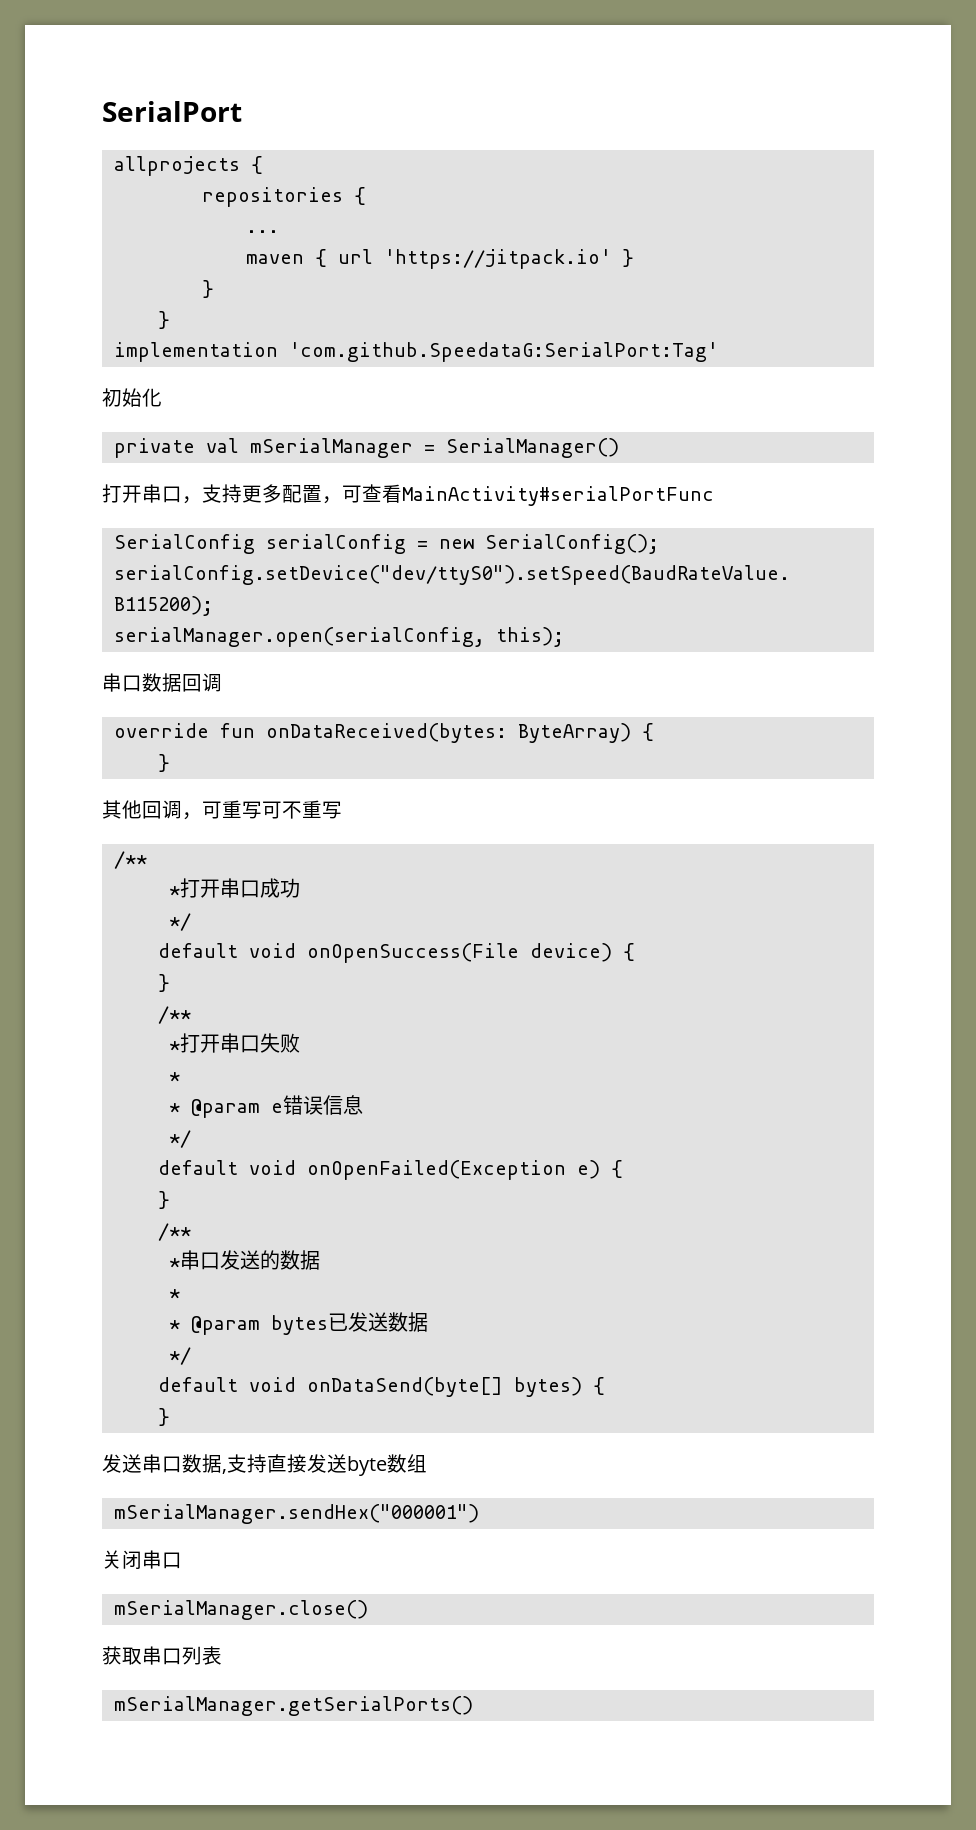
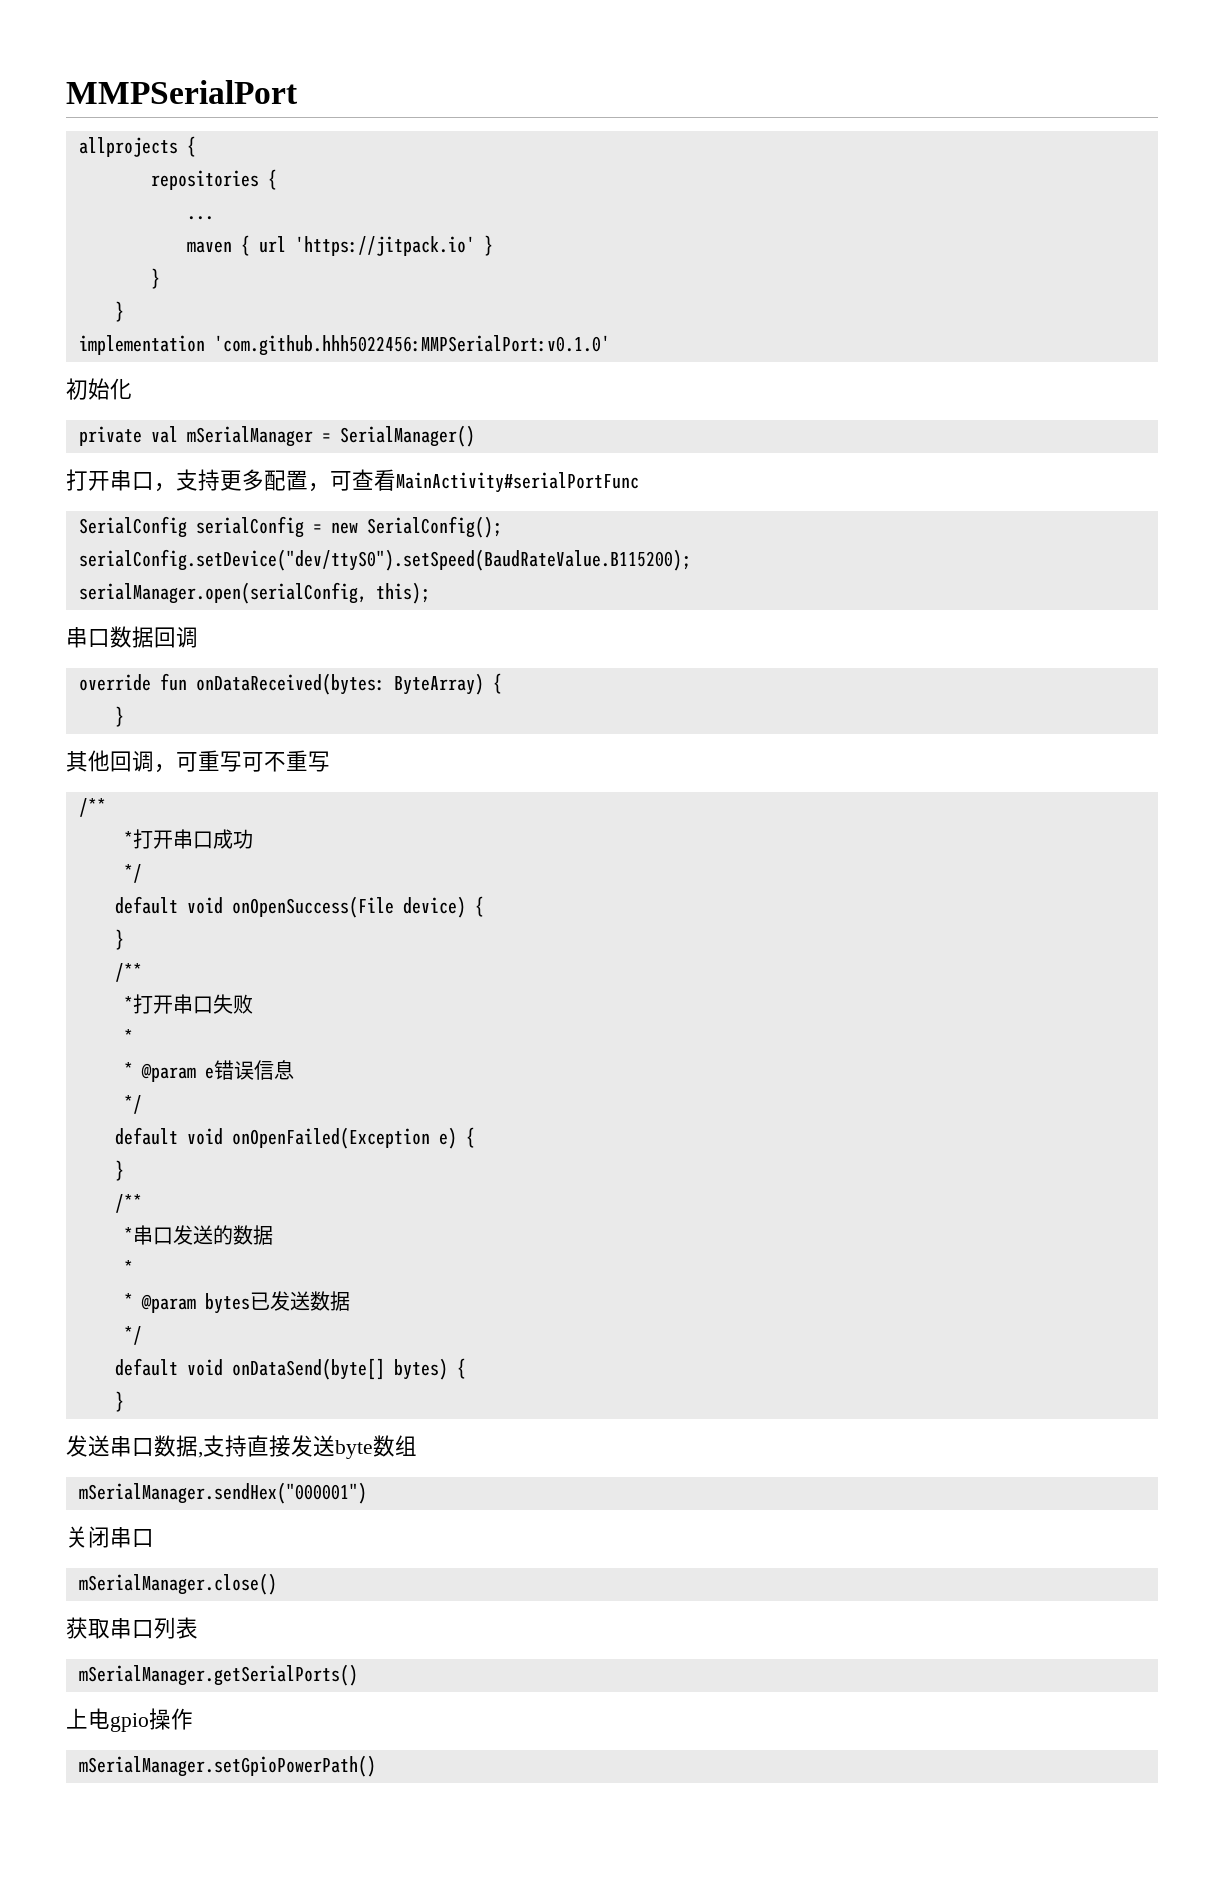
- SerialPort
+ MMPSerialPort
- implementation 'com.github.SpeedataG:SerialPort:Tag'
+ implementation 'com.github.hhh5022456:MMPSerialPort:v0.1.0'
+ 上电gpio操作
+ mSerialManager.setGpioPowerPath()

